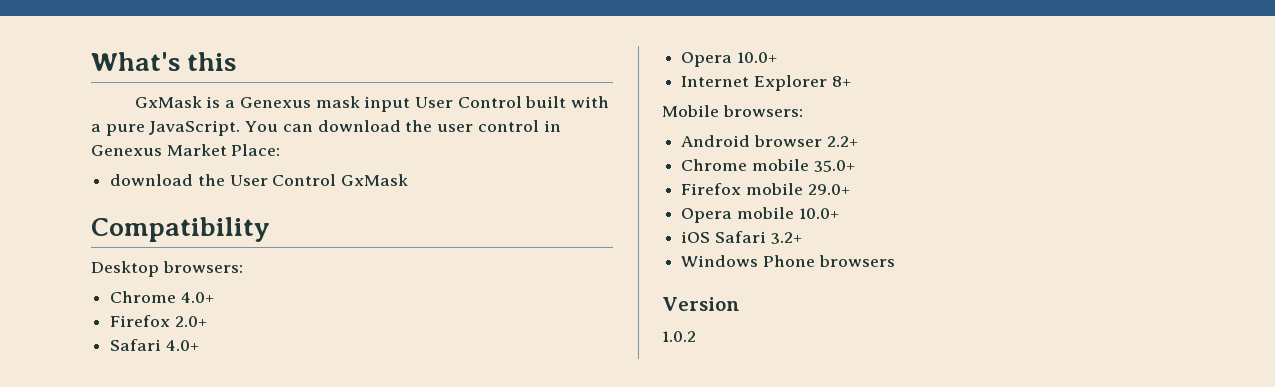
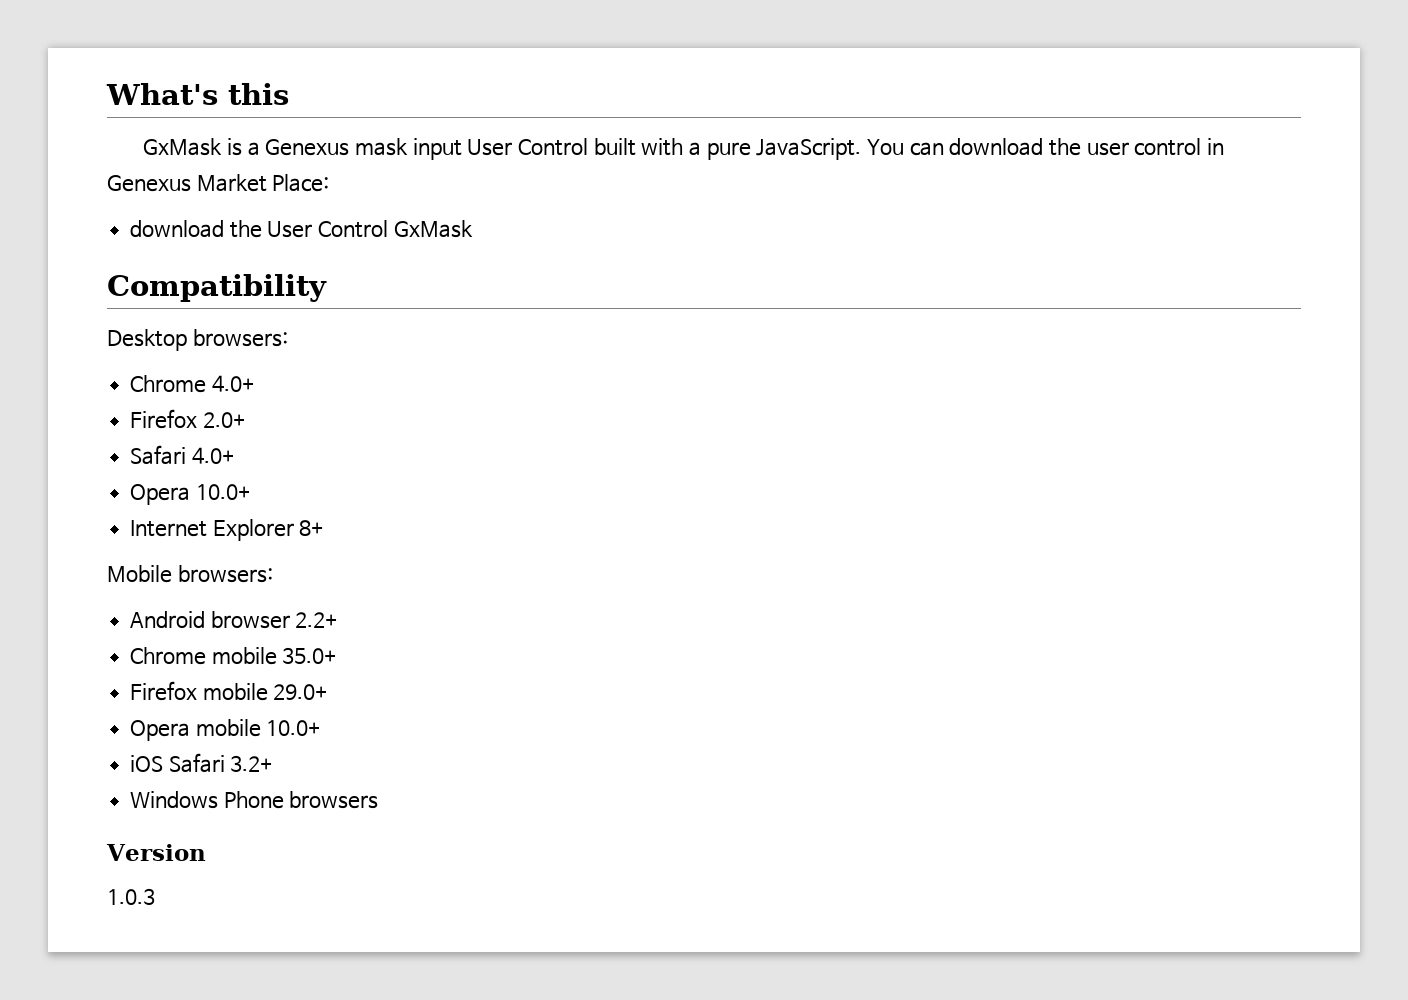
- 1.0.2
+ 1.0.3

